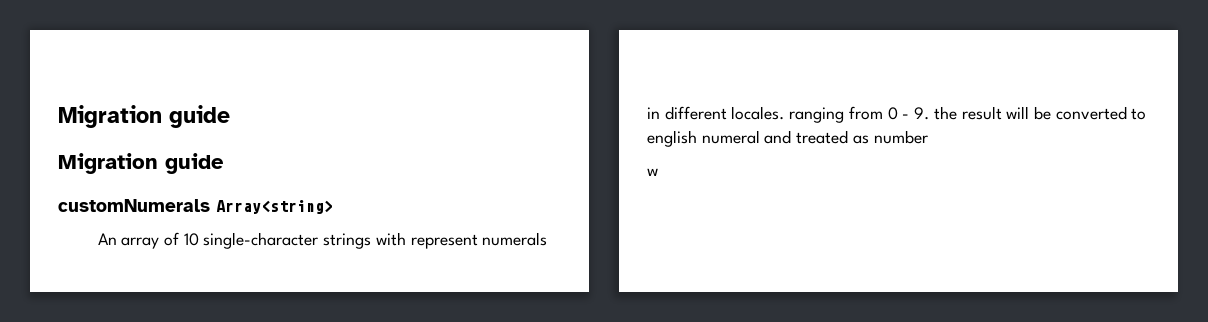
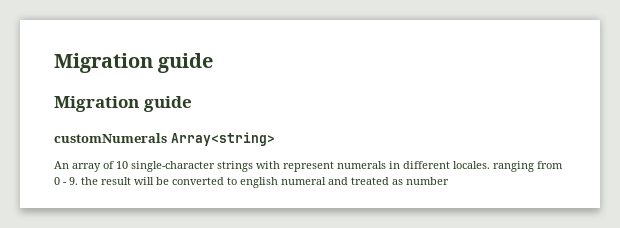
- w

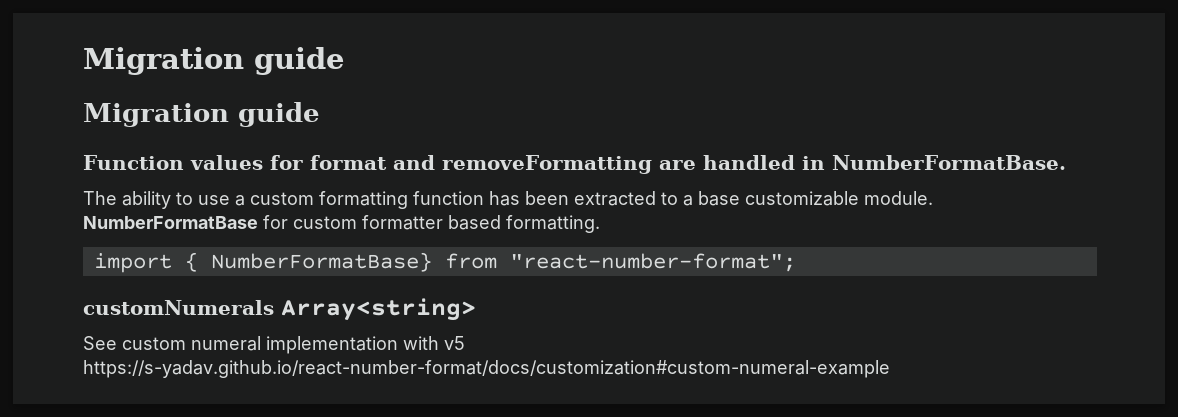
+ Function values for format and removeFormatting are handled in NumberFormatBase.
+ The ability to use a custom formatting function has been extracted to a base customizable module. NumberFormatBase for custom formatter based formatting.
+ import { NumberFormatBase} from "react-number-format";
  customNumerals Array<string>
- An array of 10 single-character strings with represent numerals in different locales. ranging from 0 - 9. the result will be converted to english numeral and treated as number
+ See custom numeral implementation with v5 https://s-yadav.github.io/react-number-format/docs/customization#custom-numeral-example

